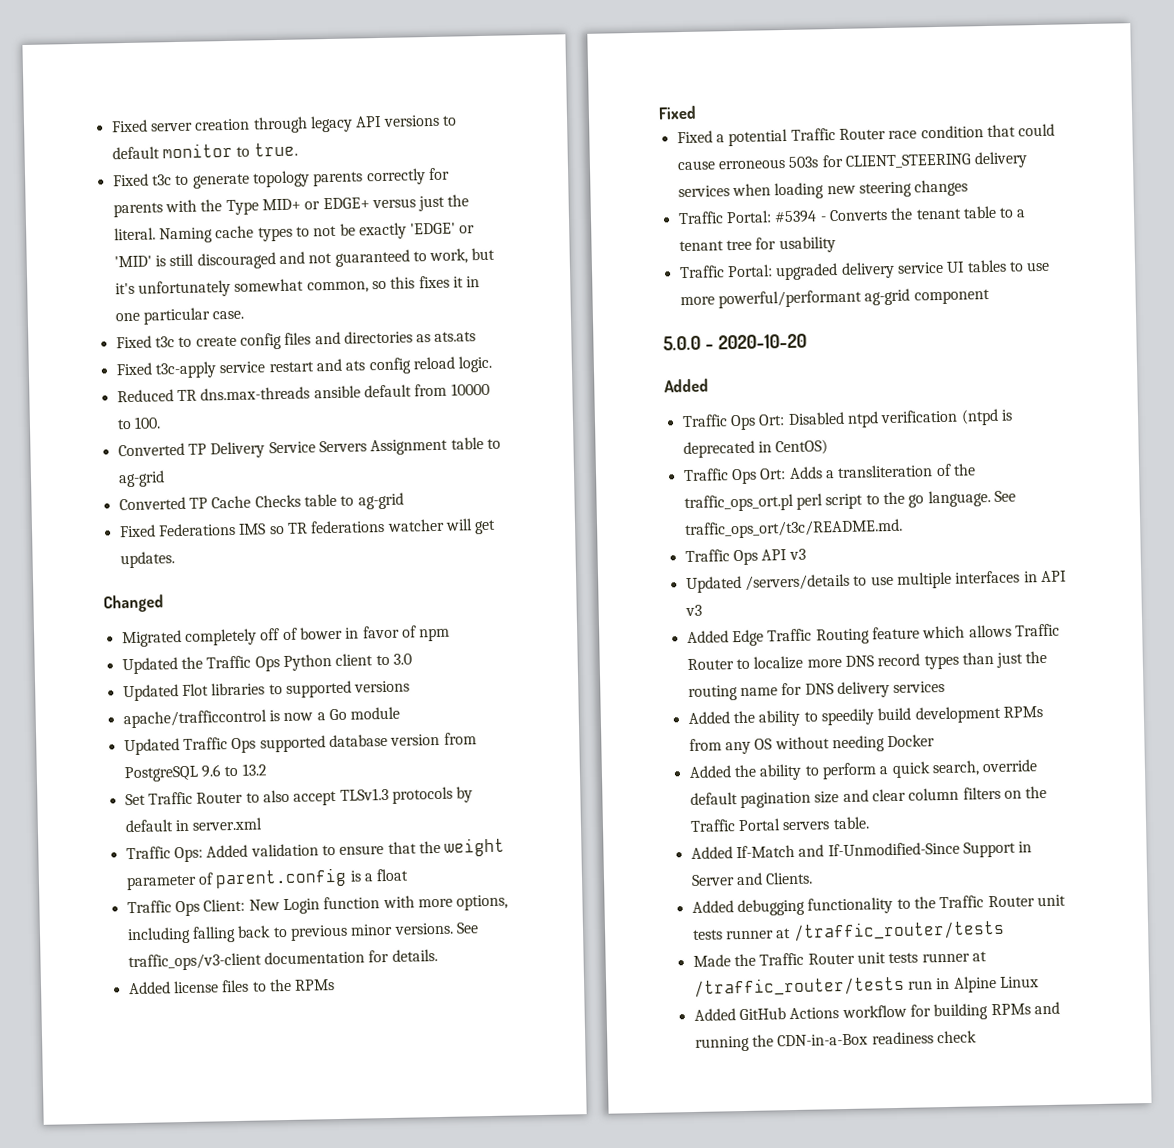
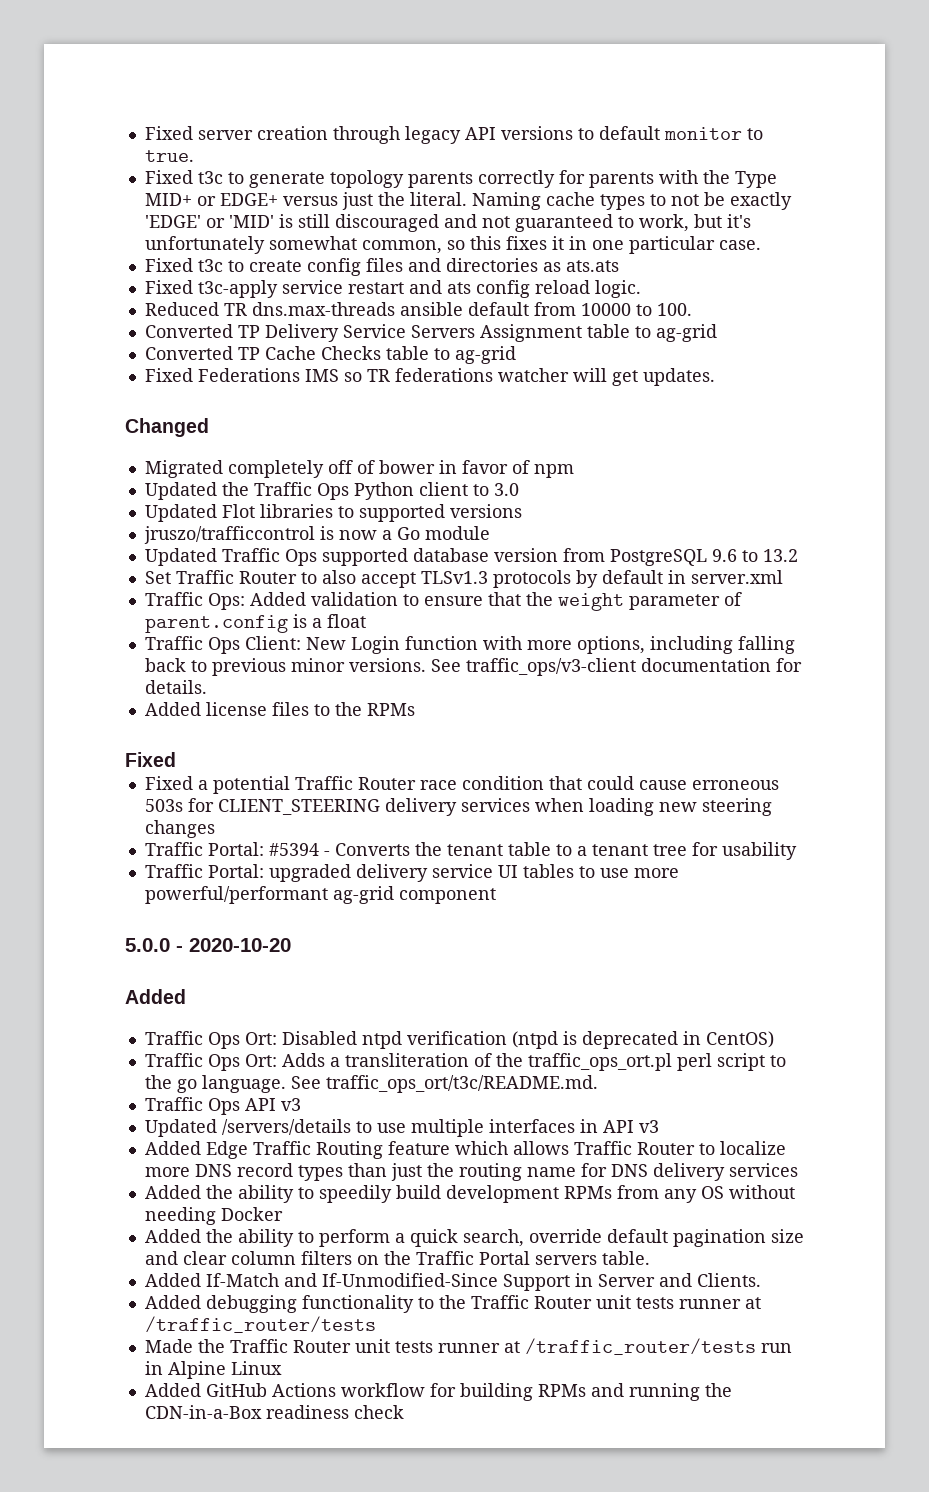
- apache/trafficcontrol is now a Go module
+ jruszo/trafficcontrol is now a Go module

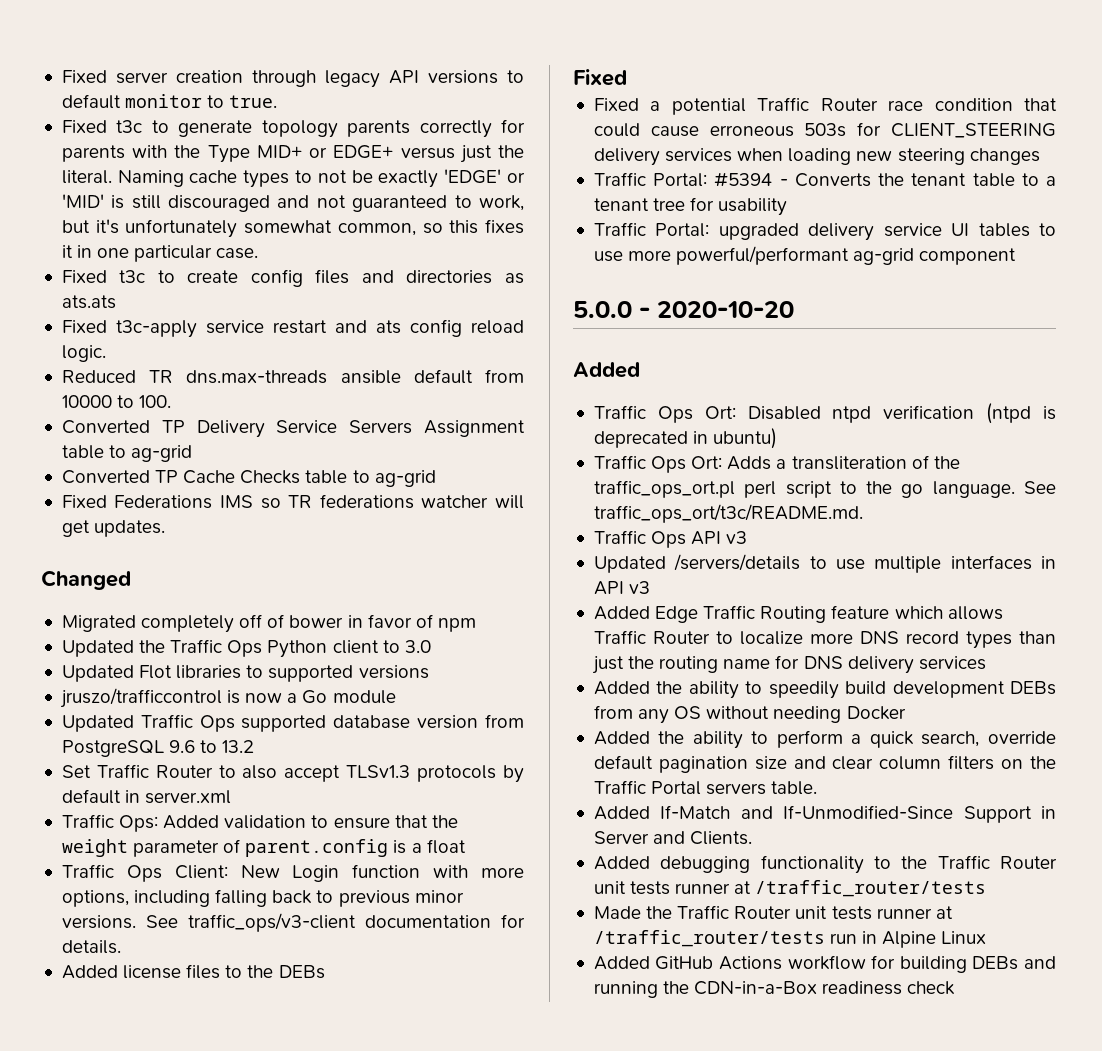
- Added license files to the RPMs
+ Added license files to the DEBs
- Traffic Ops Ort: Disabled ntpd verification (ntpd is deprecated in CentOS)
+ Traffic Ops Ort: Disabled ntpd verification (ntpd is deprecated in ubuntu)
- Added the ability to speedily build development RPMs from any OS without needing Docker
+ Added the ability to speedily build development DEBs from any OS without needing Docker
- Added GitHub Actions workflow for building RPMs and running the CDN-in-a-Box readiness check
+ Added GitHub Actions workflow for building DEBs and running the CDN-in-a-Box readiness check

